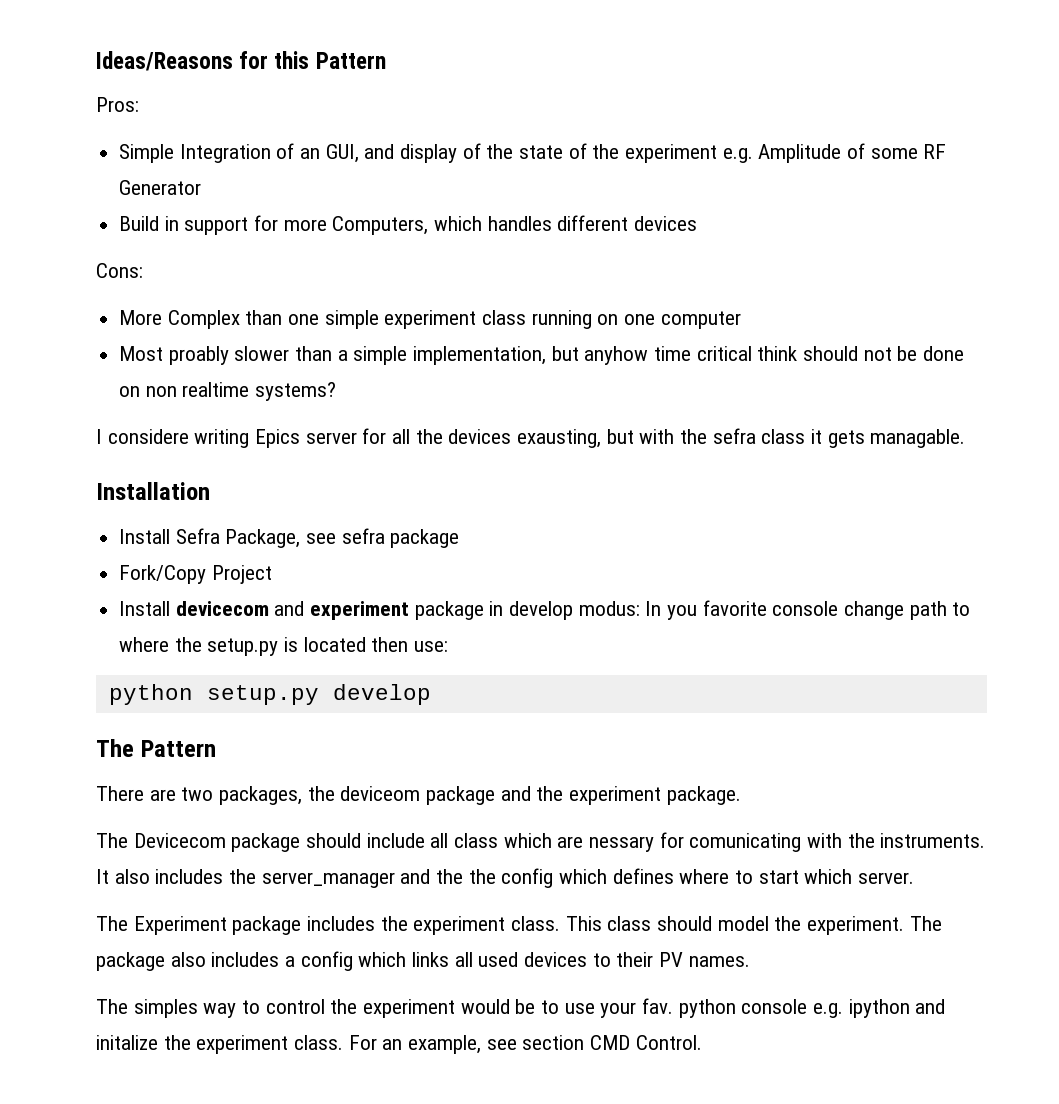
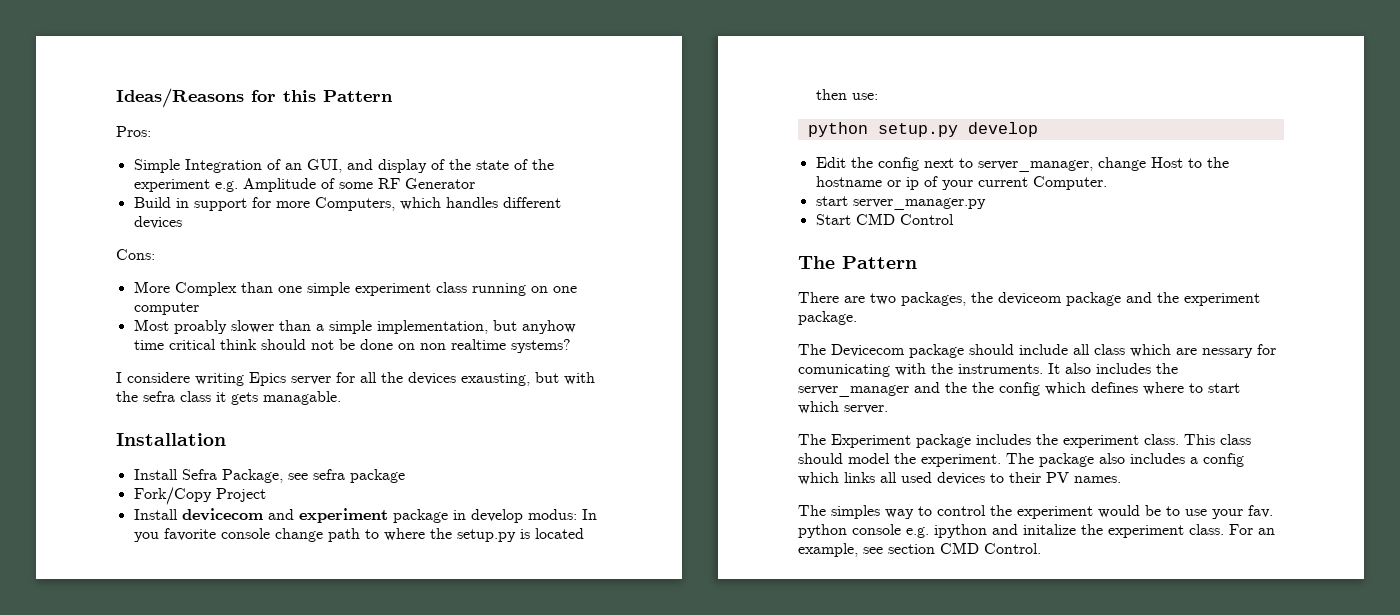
+ Edit the config next to server_manager, change Host to the hostname or ip of your current Computer.
+ start server_manager.py
+ Start CMD Control

